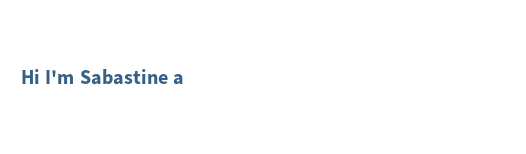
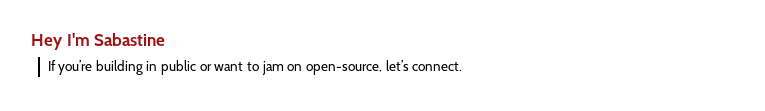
- Hi I'm Sabastine a
+ Hey I'm Sabastine
+ If you’re building in public or want to jam on open-source, let’s connect.

